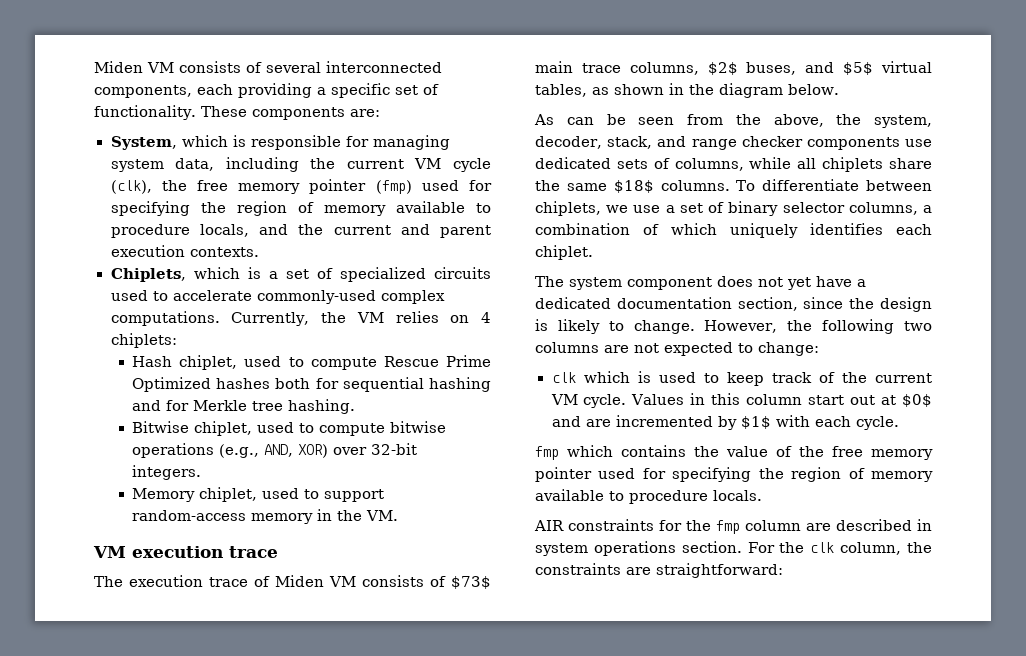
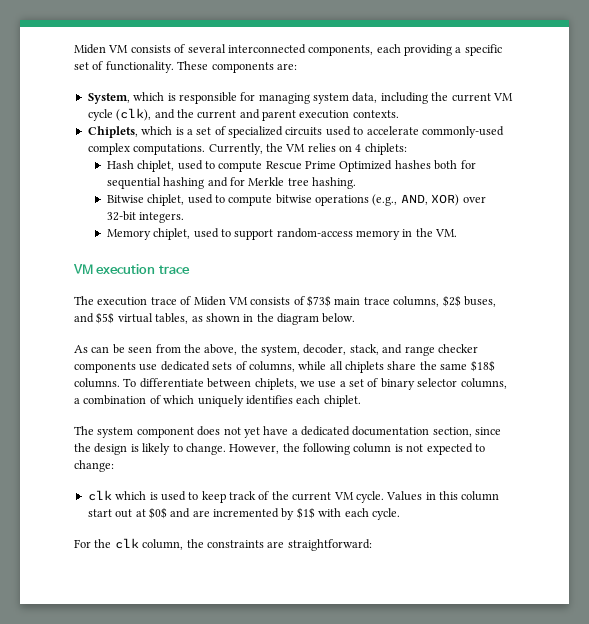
- System, which is responsible for managing system data, including the current VM cycle (clk), the free memory pointer (fmp) used for specifying the region of memory available to procedure locals, and the current and parent execution contexts.
+ System, which is responsible for managing system data, including the current VM cycle (clk), and the current and parent execution contexts.
- However, the following two columns are not expected to change:
+ However, the following column is not expected to change:
- fmp which contains the value of the free memory pointer used for specifying the region of memory available to procedure locals.
- AIR constraints for the fmp column are described in system operations section.

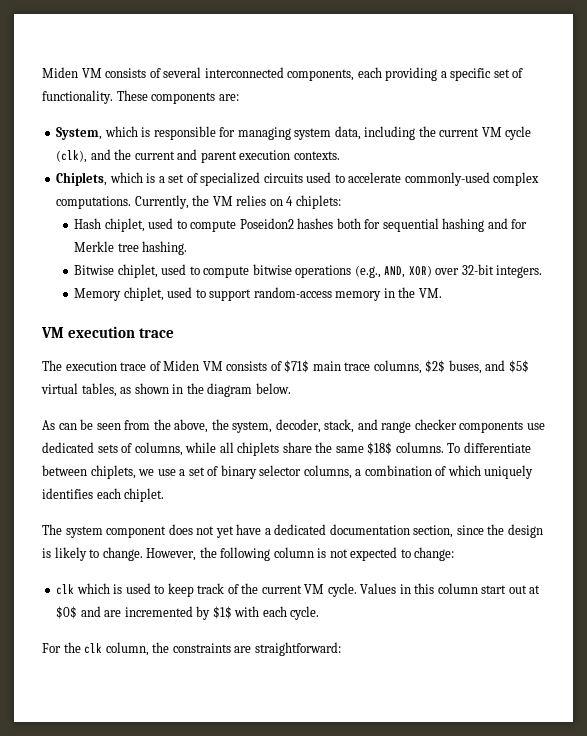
- Hash chiplet, used to compute Rescue Prime Optimized hashes both for sequential hashing and for Merkle tree hashing.
+ Hash chiplet, used to compute Poseidon2 hashes both for sequential hashing and for Merkle tree hashing.
- The execution trace of Miden VM consists of $73$ main trace columns, $2$ buses, and $5$ virtual tables, as shown in the diagram below.
+ The execution trace of Miden VM consists of $71$ main trace columns, $2$ buses, and $5$ virtual tables, as shown in the diagram below.

